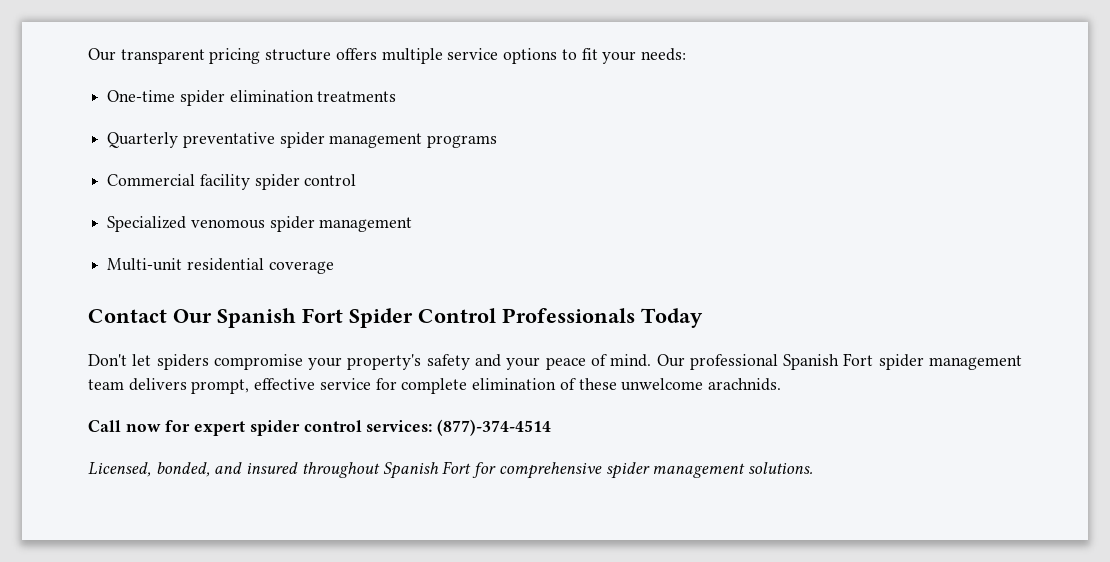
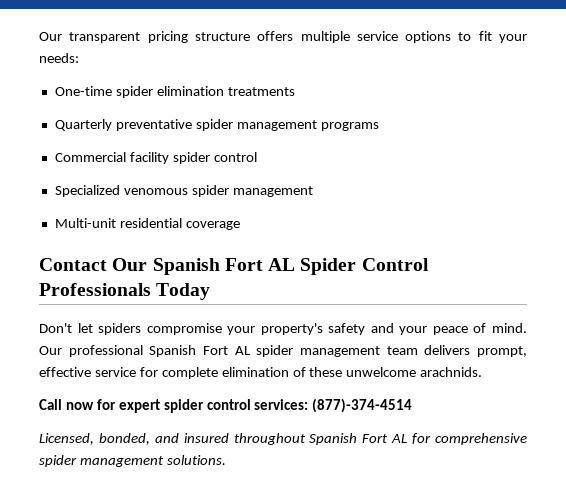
- Contact Our Spanish Fort Spider Control Professionals Today
+ Contact Our Spanish Fort AL Spider Control Professionals Today
- Our professional Spanish Fort spider management team delivers prompt, effective service for complete elimination of these unwelcome arachnids.
+ Our professional Spanish Fort AL spider management team delivers prompt, effective service for complete elimination of these unwelcome arachnids.
- Licensed, bonded, and insured throughout Spanish Fort for comprehensive spider management solutions.
+ Licensed, bonded, and insured throughout Spanish Fort AL for comprehensive spider management solutions.

